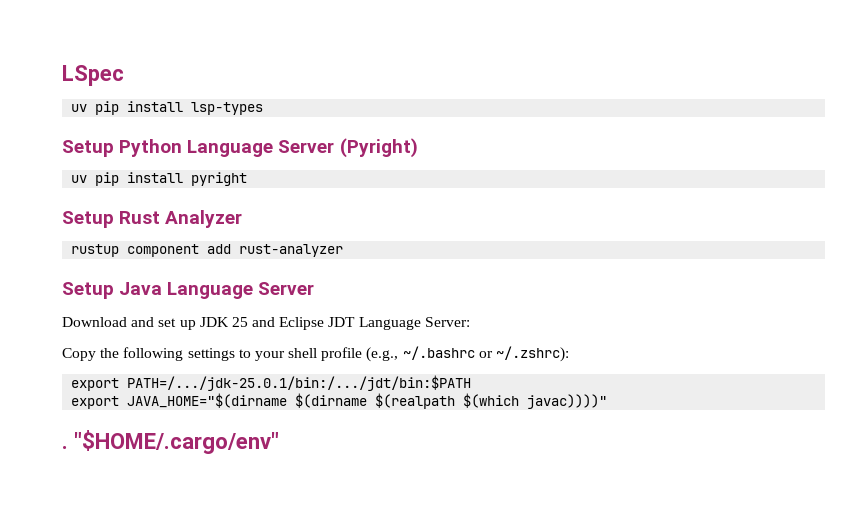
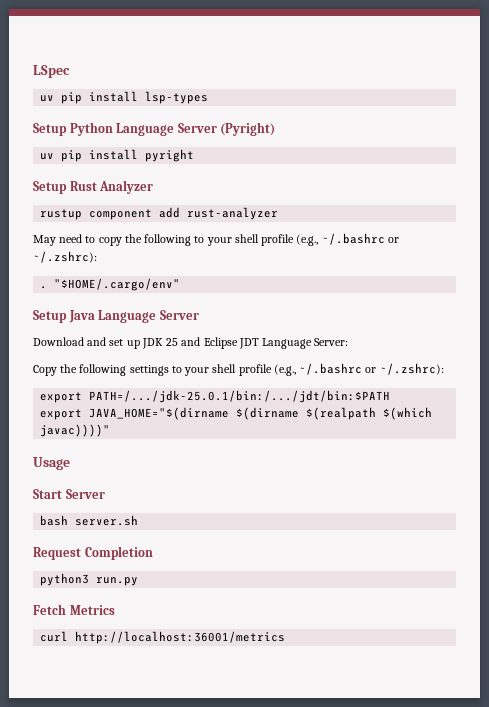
+ May need to copy the following to your shell profile (e.g., ~/.bashrc or ~/.zshrc):
+ . "$HOME/.cargo/env"
- . "$HOME/.cargo/env"
+ Usage
+ Start Server
+ bash server.sh
+ Request Completion
+ python3 run.py
+ Fetch Metrics
+ curl http://localhost:36001/metrics

